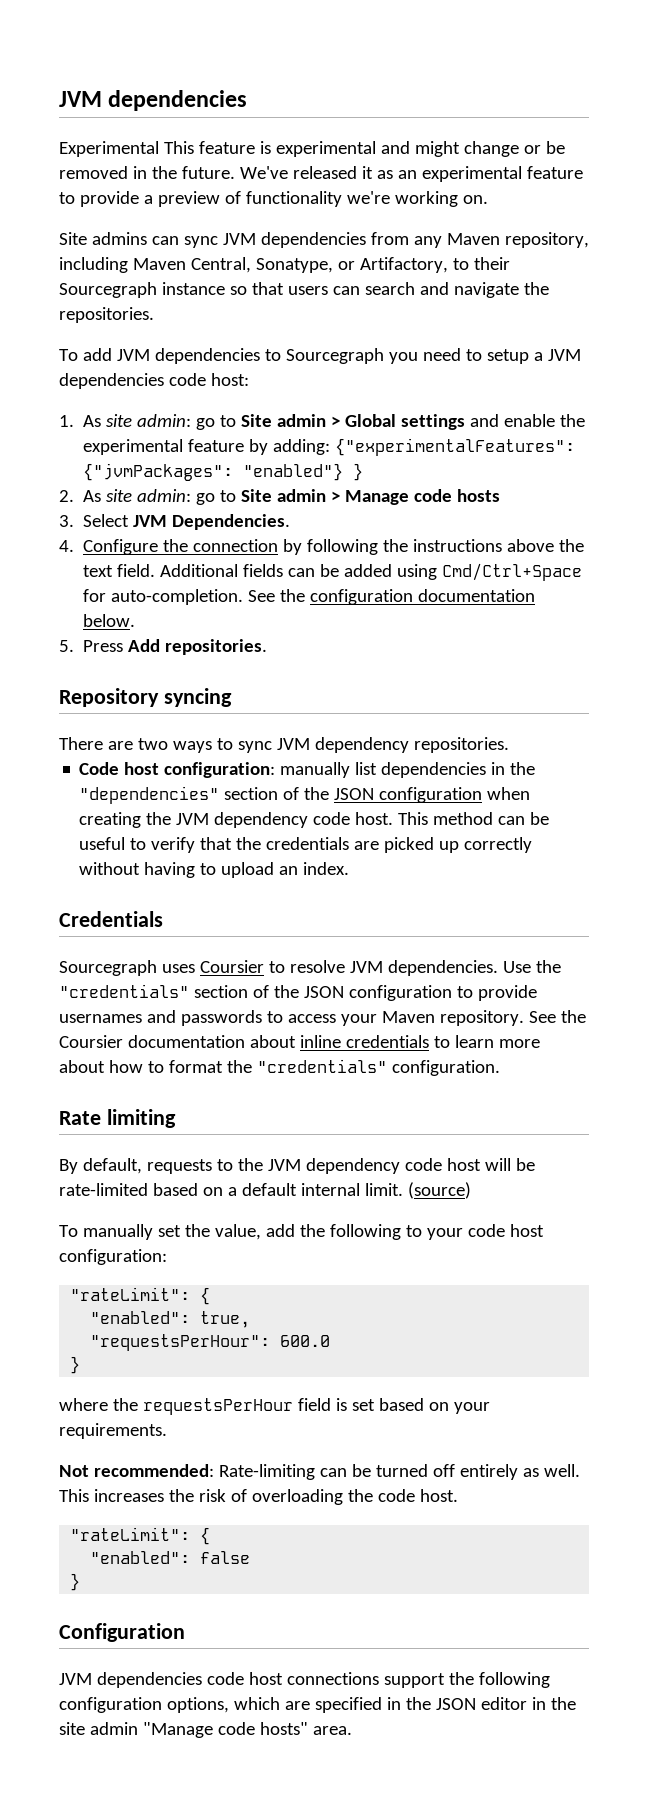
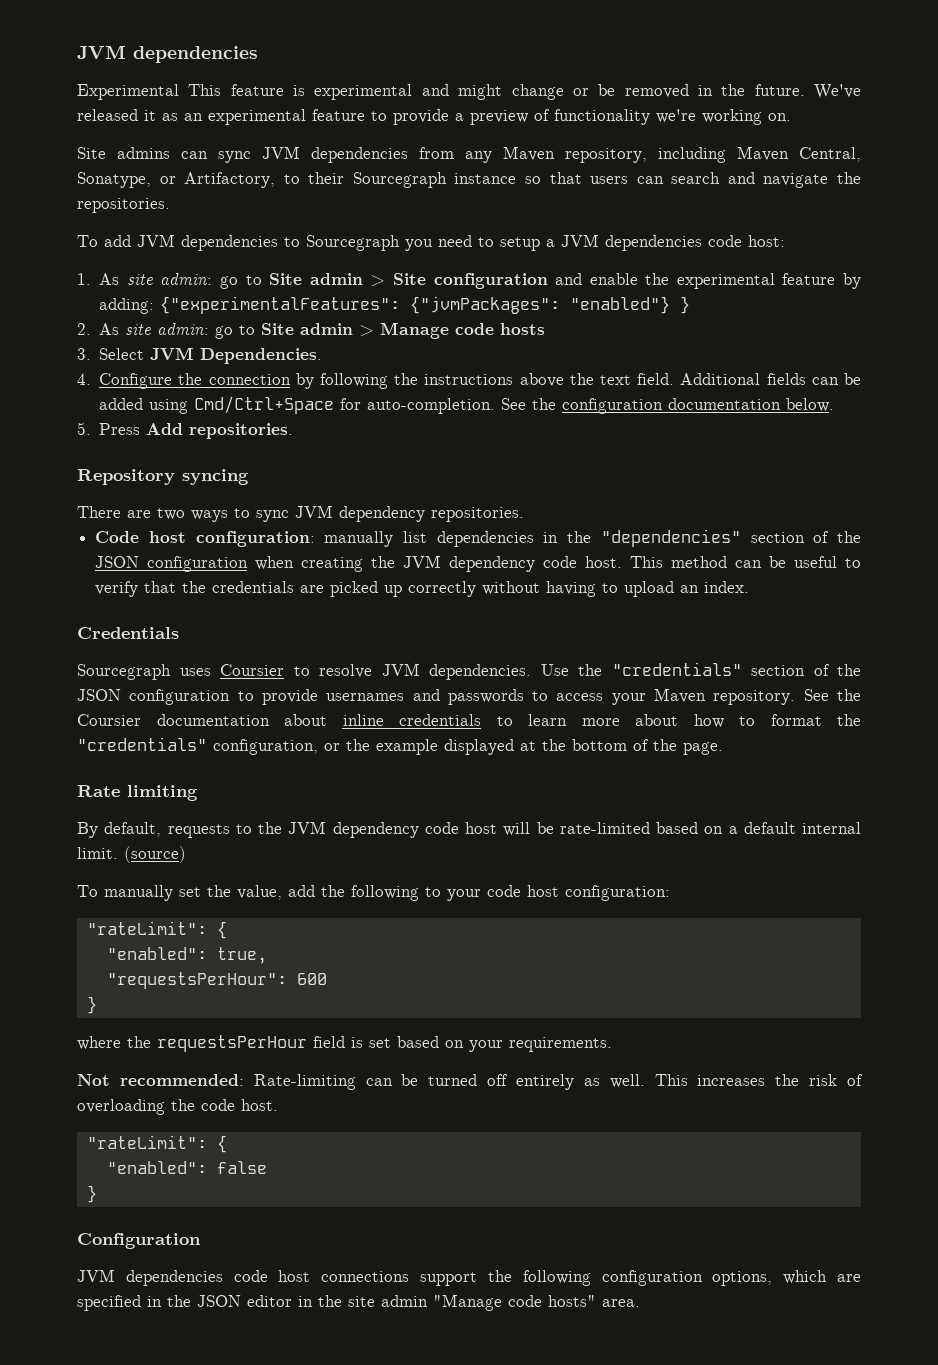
- 1. As site admin: go to Site admin > Global settings and enable the experimental feature by adding: {"experimentalFeatures": {"jvmPackages": "enabled"} }
+ 1. As site admin: go to Site admin > Site configuration and enable the experimental feature by adding: {"experimentalFeatures": {"jvmPackages": "enabled"} }
- See the Coursier documentation about inline credentials to learn more about how to format the "credentials" configuration.
+ See the Coursier documentation about inline credentials to learn more about how to format the "credentials" configuration, or the example displayed at the bottom of the page.
- "requestsPerHour": 600.0
+ "requestsPerHour": 600

